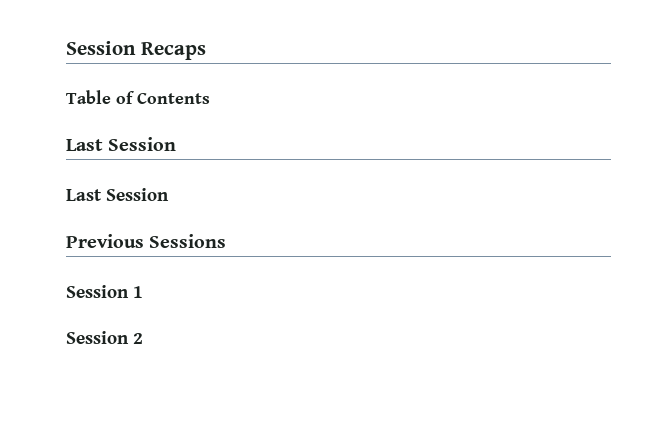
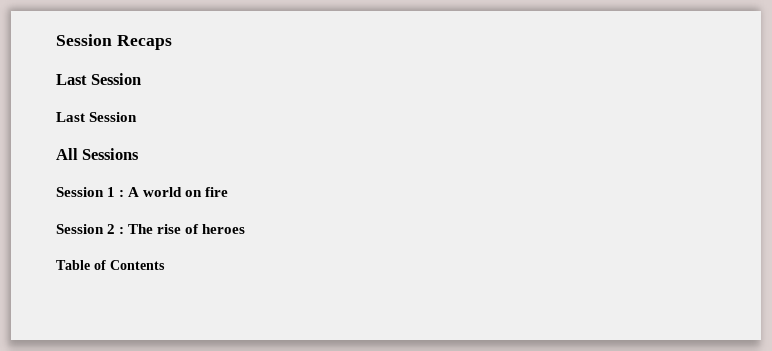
- Table of Contents
- Previous Sessions
+ All Sessions
- Session 1
- Session 2
+ Session 1 : A world on fire
+ Session 2 : The rise of heroes
+ Table of Contents

